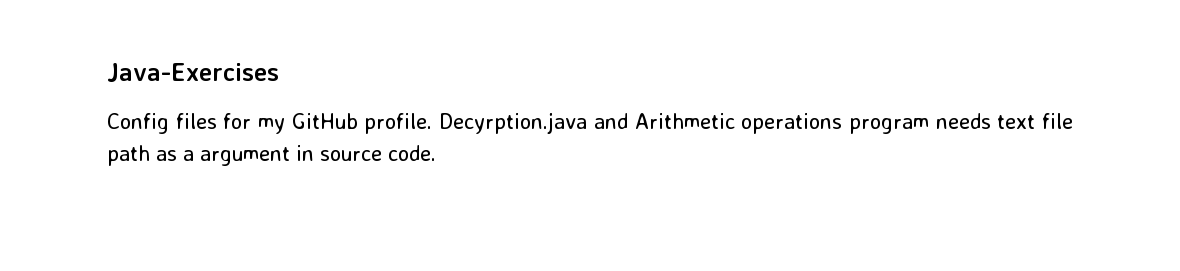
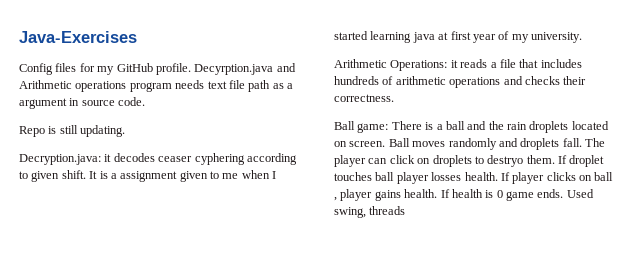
+ Repo is still updating.
+ Decryption.java: it decodes ceaser cyphering according to given shift. It is a assignment given to me when I started learning java at first year of my university.
+ Arithmetic Operations: it reads a file that includes hundreds of arithmetic operations and checks their correctness.
+ Ball game: There is a ball and the rain droplets located on screen. Ball moves randomly and droplets fall. The player can click on droplets to destryo them. If droplet touches ball player losses health. If player clicks on ball , player gains health. If health is 0 game ends. Used swing, threads

